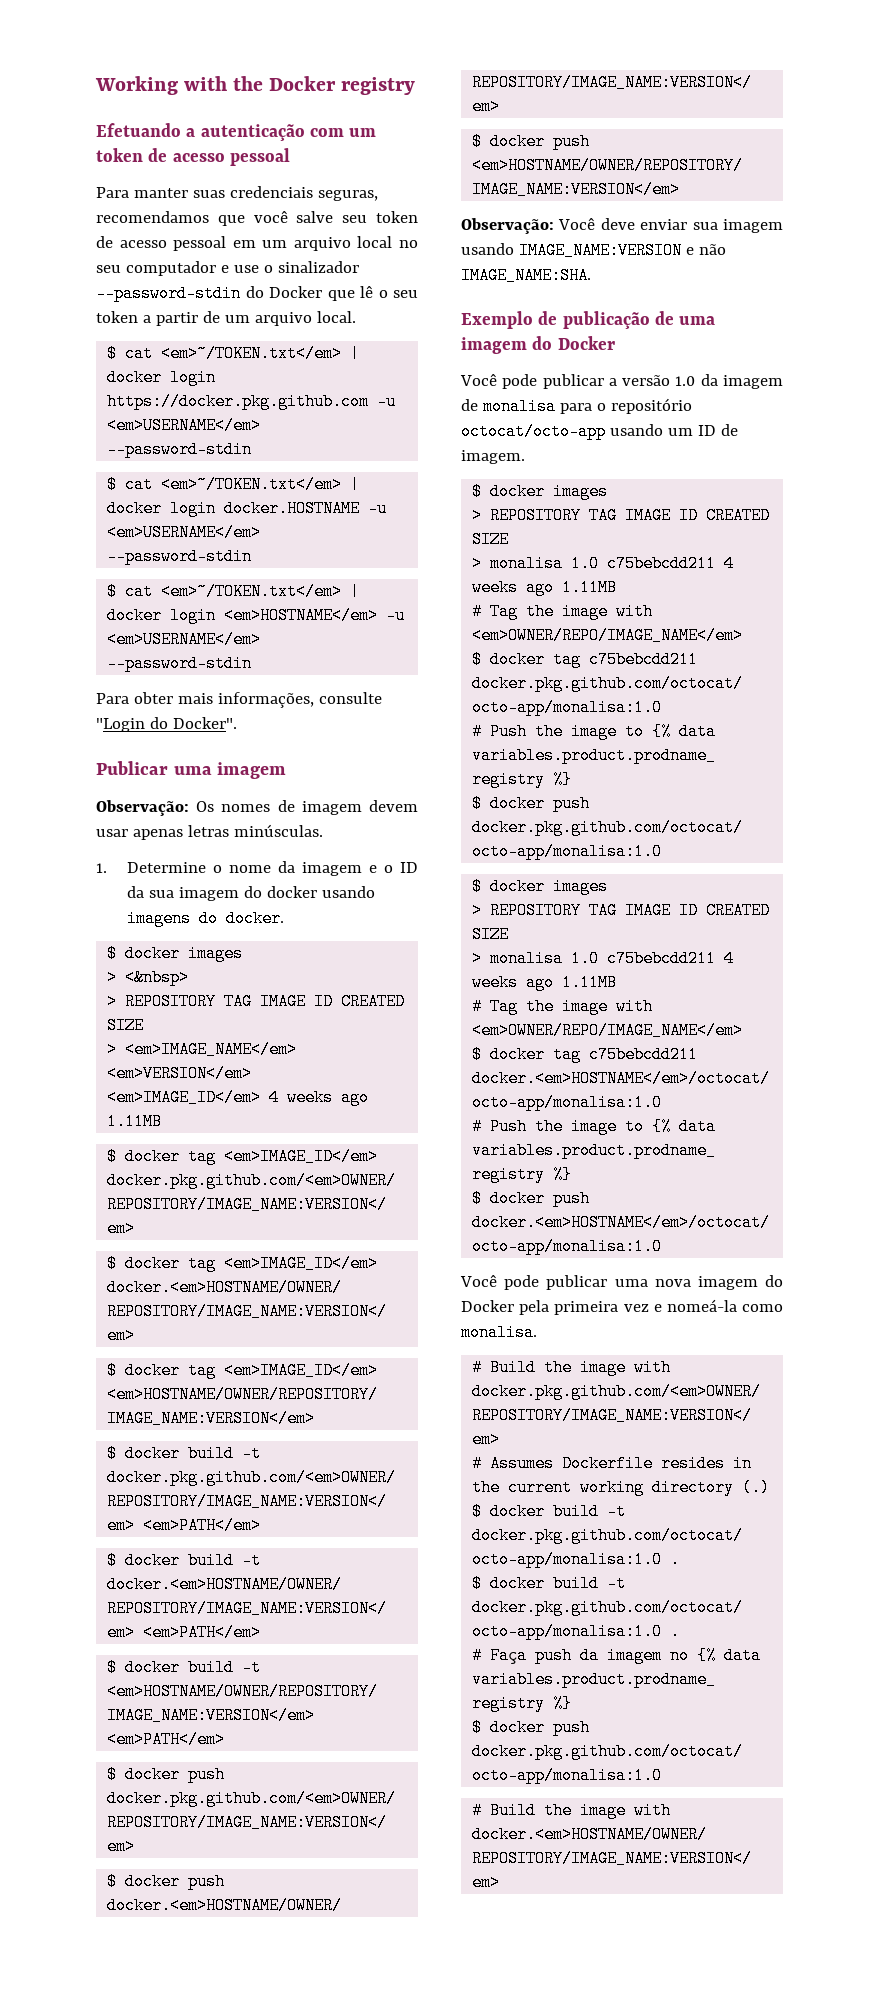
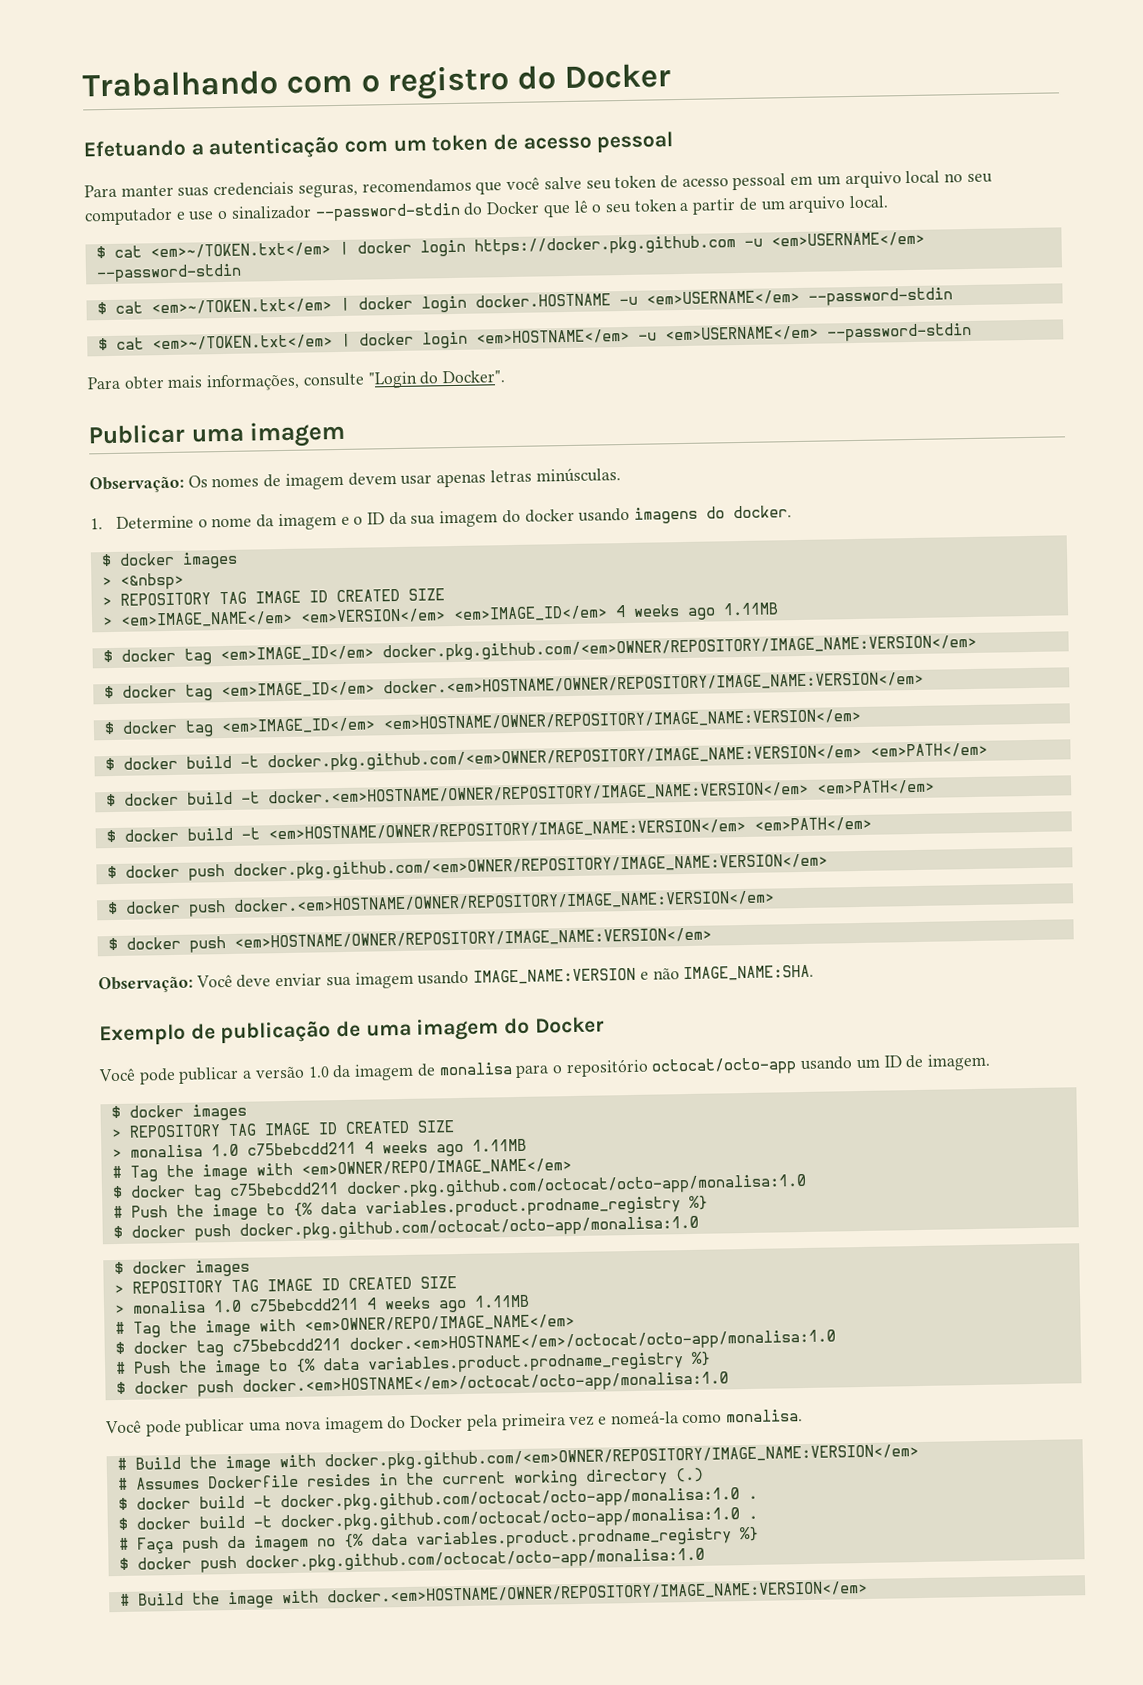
- Working with the Docker registry
+ Trabalhando com o registro do Docker

